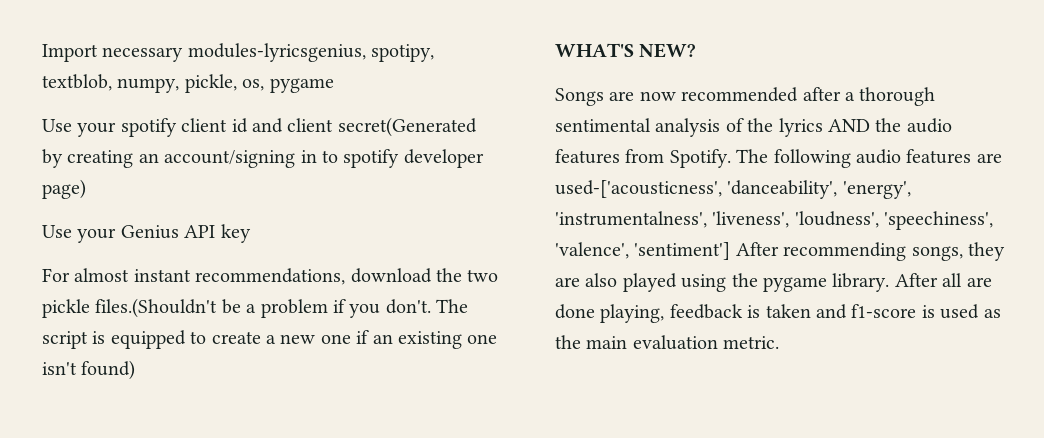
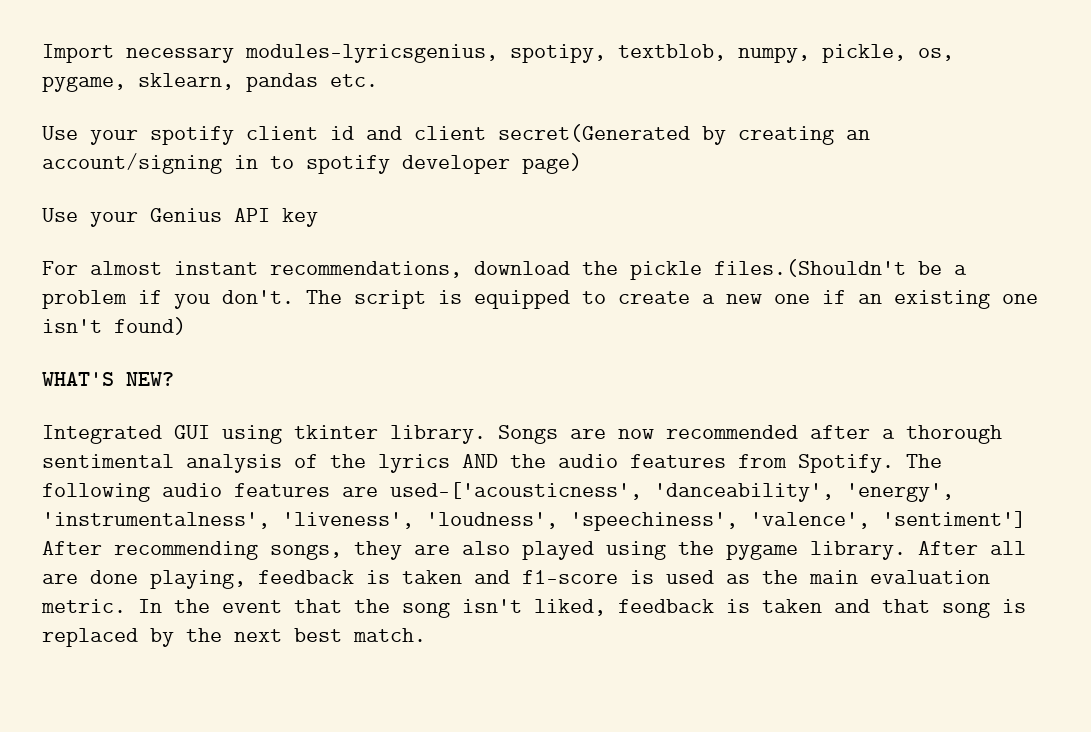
- Import necessary modules-lyricsgenius, spotipy, textblob, numpy, pickle, os, pygame
+ Import necessary modules-lyricsgenius, spotipy, textblob, numpy, pickle, os, pygame, sklearn, pandas etc.
- For almost instant recommendations, download the two pickle files.(Shouldn't be a problem if you don't.
+ For almost instant recommendations, download the pickle files.(Shouldn't be a problem if you don't.
+ Integrated GUI using tkinter library.
+ In the event that the song isn't liked, feedback is taken and that song is replaced by the next best match.

